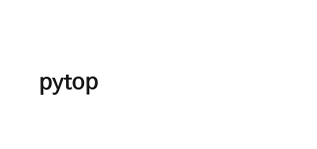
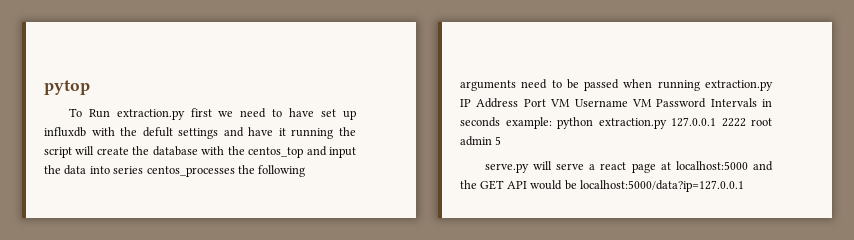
+ To Run extraction.py first we need to have set up influxdb with the defult settings and have it running the script will create the database with the centos_top and input the data into series centos_processes the following arguments need to be passed when running extraction.py IP Address Port VM Username VM Password Intervals in seconds example: python extraction.py 127.0.0.1 2222 root admin 5
+ serve.py will serve a react page at localhost:5000 and the GET API would be localhost:5000/data?ip=127.0.0.1

